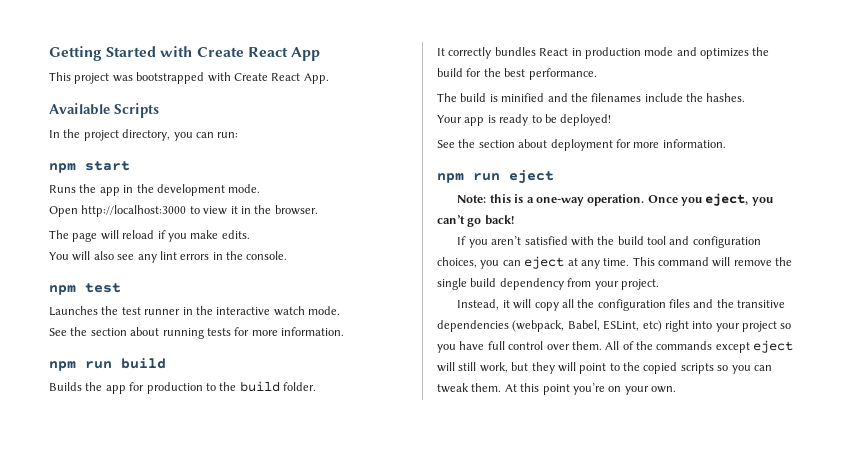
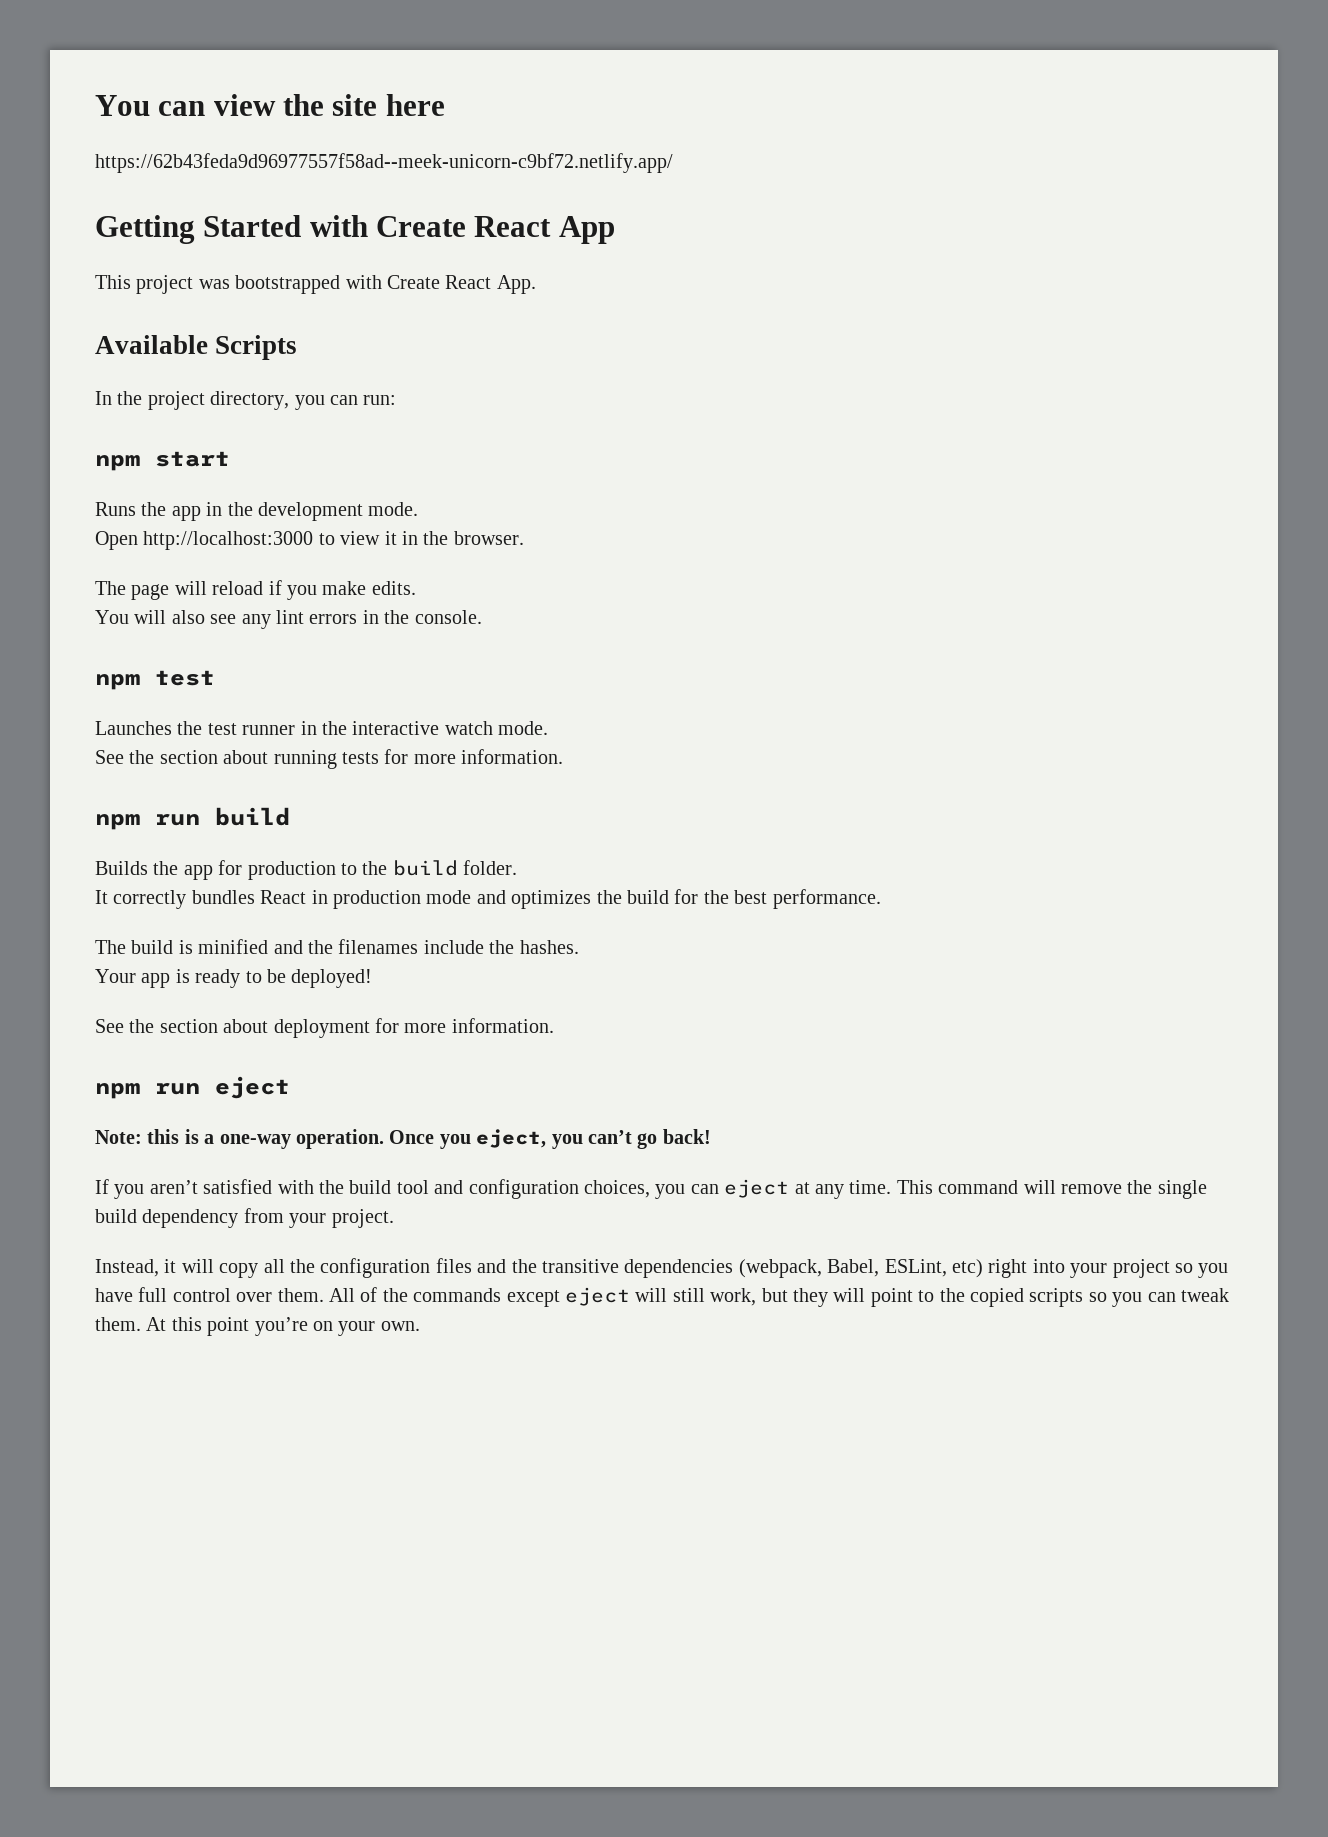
+ You can view the site here
+ https://62b43feda9d96977557f58ad--meek-unicorn-c9bf72.netlify.app/

